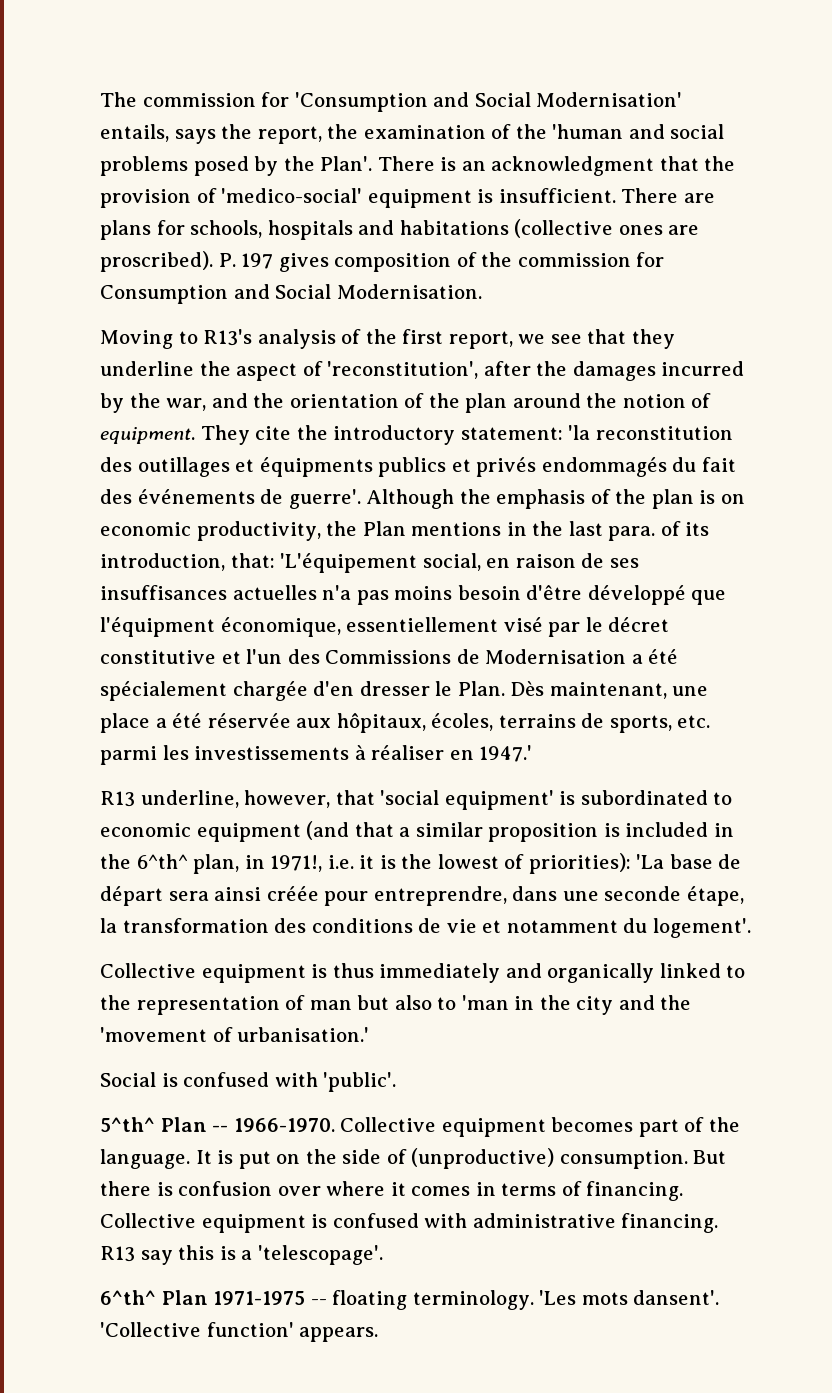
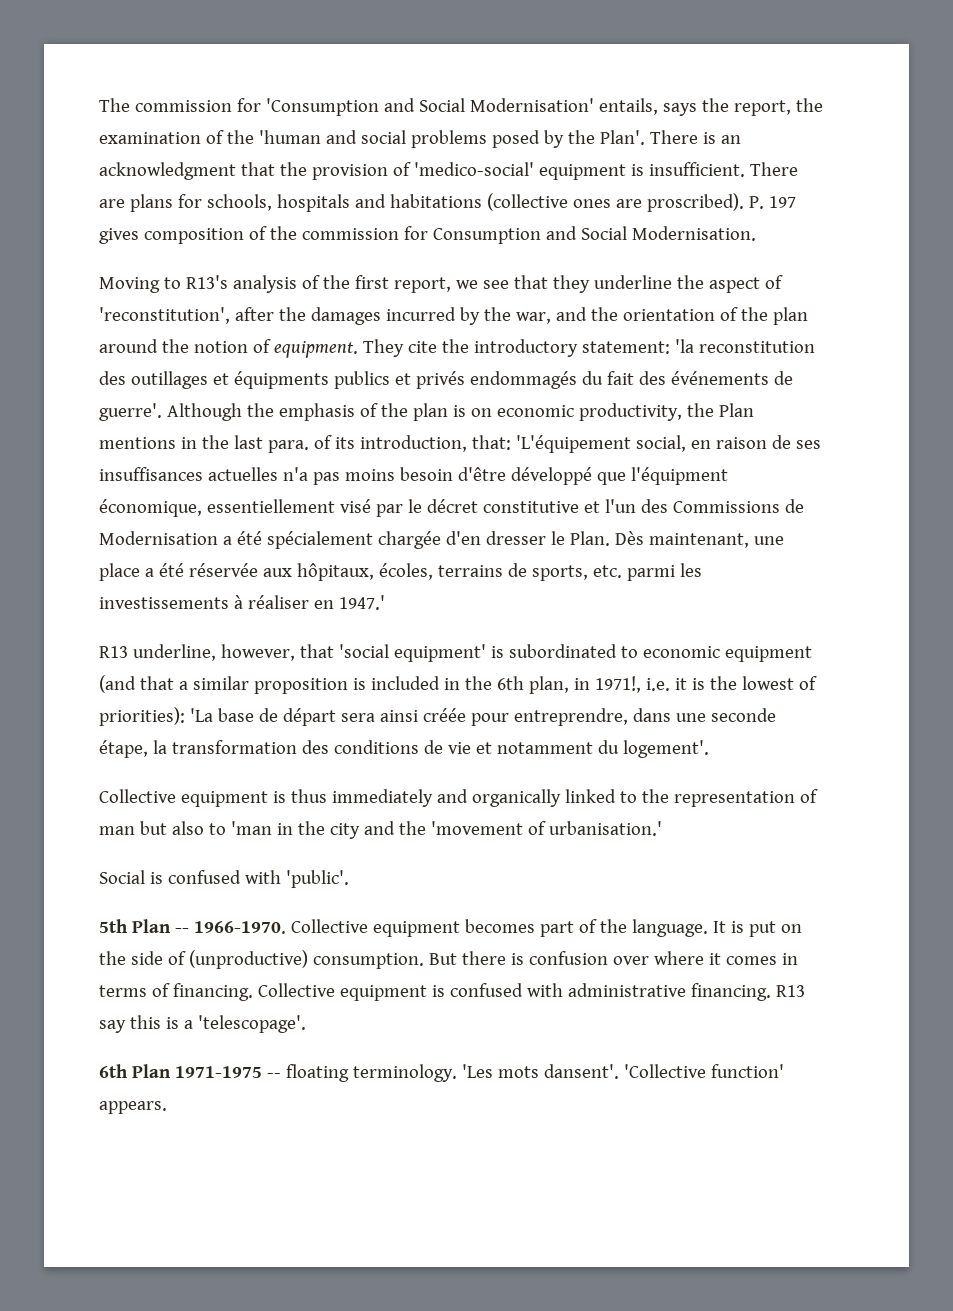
- R13 underline, however, that 'social equipment' is subordinated to economic equipment (and that a similar proposition is included in the 6^th^ plan, in 1971!, i.e. it is the lowest of priorities): 'La base de départ sera ainsi créée pour entreprendre, dans une seconde étape, la transformation des conditions de vie et notamment du logement'.
+ R13 underline, however, that 'social equipment' is subordinated to economic equipment (and that a similar proposition is included in the 6th plan, in 1971!, i.e. it is the lowest of priorities): 'La base de départ sera ainsi créée pour entreprendre, dans une seconde étape, la transformation des conditions de vie et notamment du logement'.
- 5^th^ Plan -- 1966-1970.
+ 5th Plan -- 1966-1970.
- 6^th^ Plan 1971-1975 -- floating terminology.
+ 6th Plan 1971-1975 -- floating terminology.

